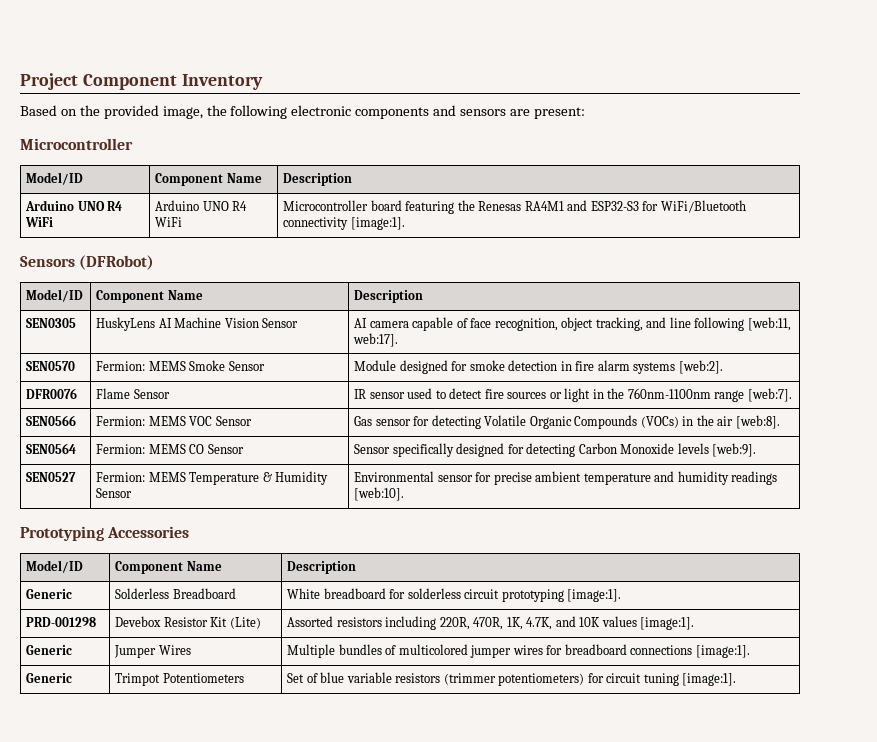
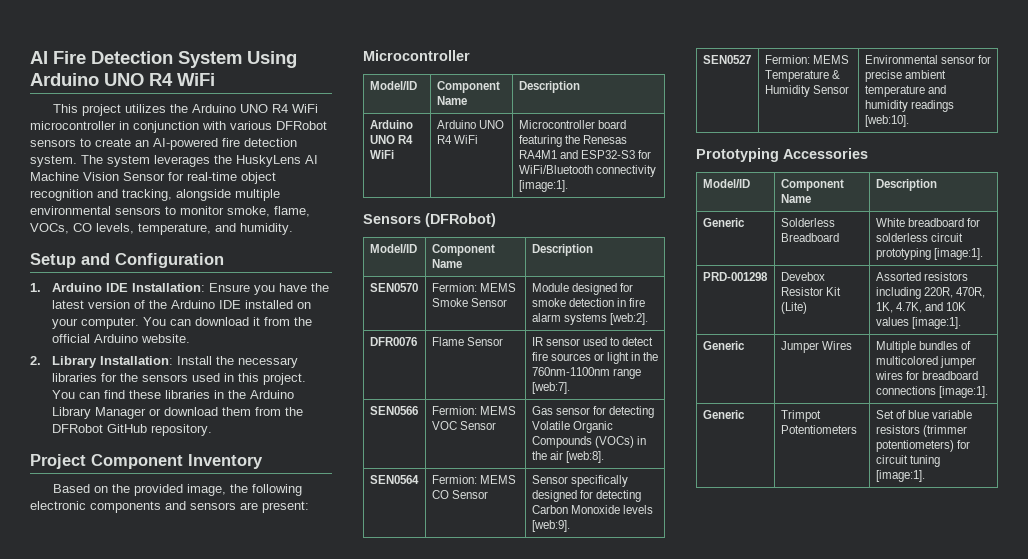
+ AI Fire Detection System Using Arduino UNO R4 WiFi
+ This project utilizes the Arduino UNO R4 WiFi microcontroller in conjunction with various DFRobot sensors to create an AI-powered fire detection system. The system leverages the HuskyLens AI Machine Vision Sensor for real-time object recognition and tracking, alongside multiple environmental sensors to monitor smoke, flame, VOCs, CO levels, temperature, and humidity.
+ Setup and Configuration
+ 1. Arduino IDE Installation: Ensure you have the latest version of the Arduino IDE installed on your computer. You can download it from the official Arduino website.
+ 2. Library Installation: Install the necessary libraries for the sensors used in this project. You can find these libraries in the Arduino Library Manager or download them from the DFRobot GitHub repository.
- SEN0305 | HuskyLens AI Machine Vision Sensor | AI camera capable of face recognition, object tracking, and line following [web:11, web:17].

